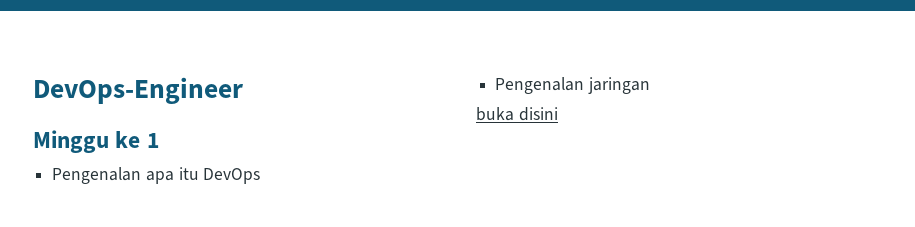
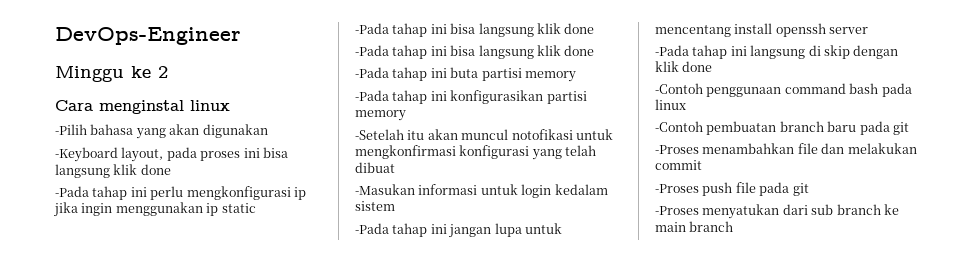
- Minggu ke 1
- Pengenalan apa itu DevOps
- Pengenalan jaringan
- buka disini
+ Minggu ke 2
+ Cara menginstal linux
+ -Pilih bahasa yang akan digunakan
+ -Keyboard layout, pada proses ini bisa langsung klik done
+ -Pada tahap ini perlu mengkonfigurasi ip jika ingin menggunakan ip static
+ -Pada tahap ini bisa langsung klik done
+ -Pada tahap ini bisa langsung klik done
+ -Pada tahap ini buta partisi memory
+ -Pada tahap ini konfigurasikan partisi memory
+ -Setelah itu akan muncul notofikasi untuk mengkonfirmasi konfigurasi yang telah dibuat
+ -Masukan informasi untuk login kedalam sistem
+ -Pada tahap ini jangan lupa untuk mencentang install openssh server
+ -Pada tahap ini langsung di skip dengan klik done
+ -Contoh penggunaan command bash pada linux
+ -Contoh pembuatan branch baru pada git
+ -Proses menambahkan file dan melakukan commit
+ -Proses push file pada git
+ -Proses menyatukan dari sub branch ke main branch

